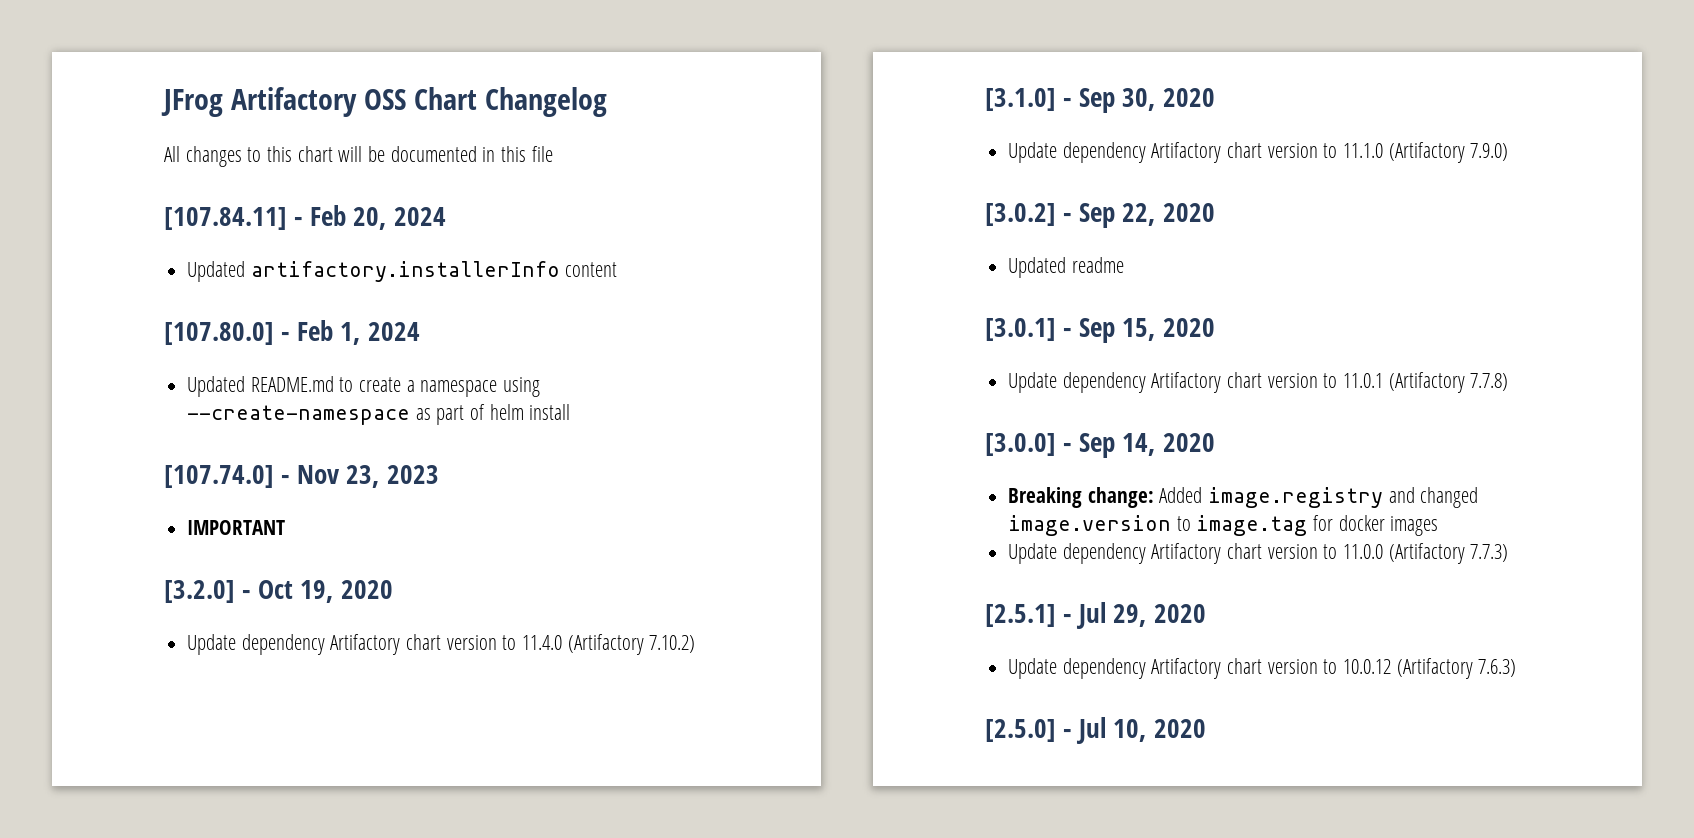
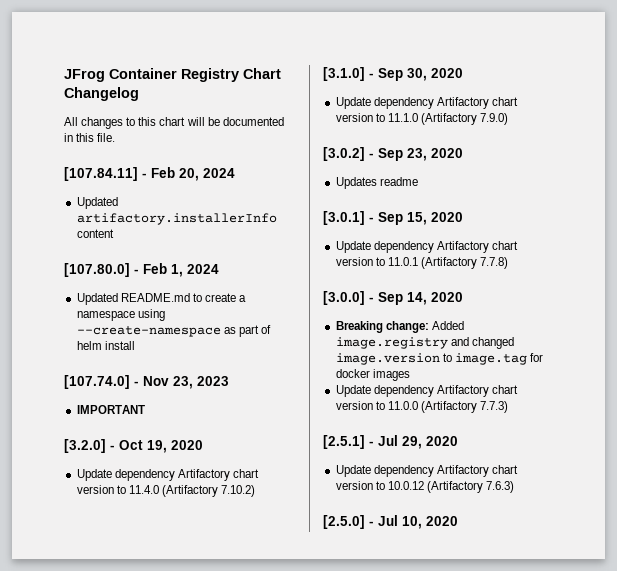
- JFrog Artifactory OSS Chart Changelog
+ JFrog Container Registry Chart Changelog
- All changes to this chart will be documented in this file
+ All changes to this chart will be documented in this file.
- [3.0.2] - Sep 22, 2020
- Updated readme
+ [3.0.2] - Sep 23, 2020
+ Updates readme

